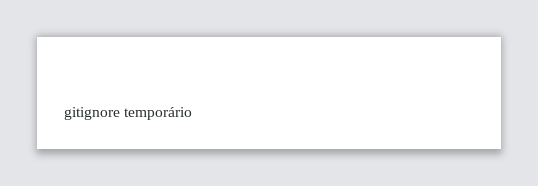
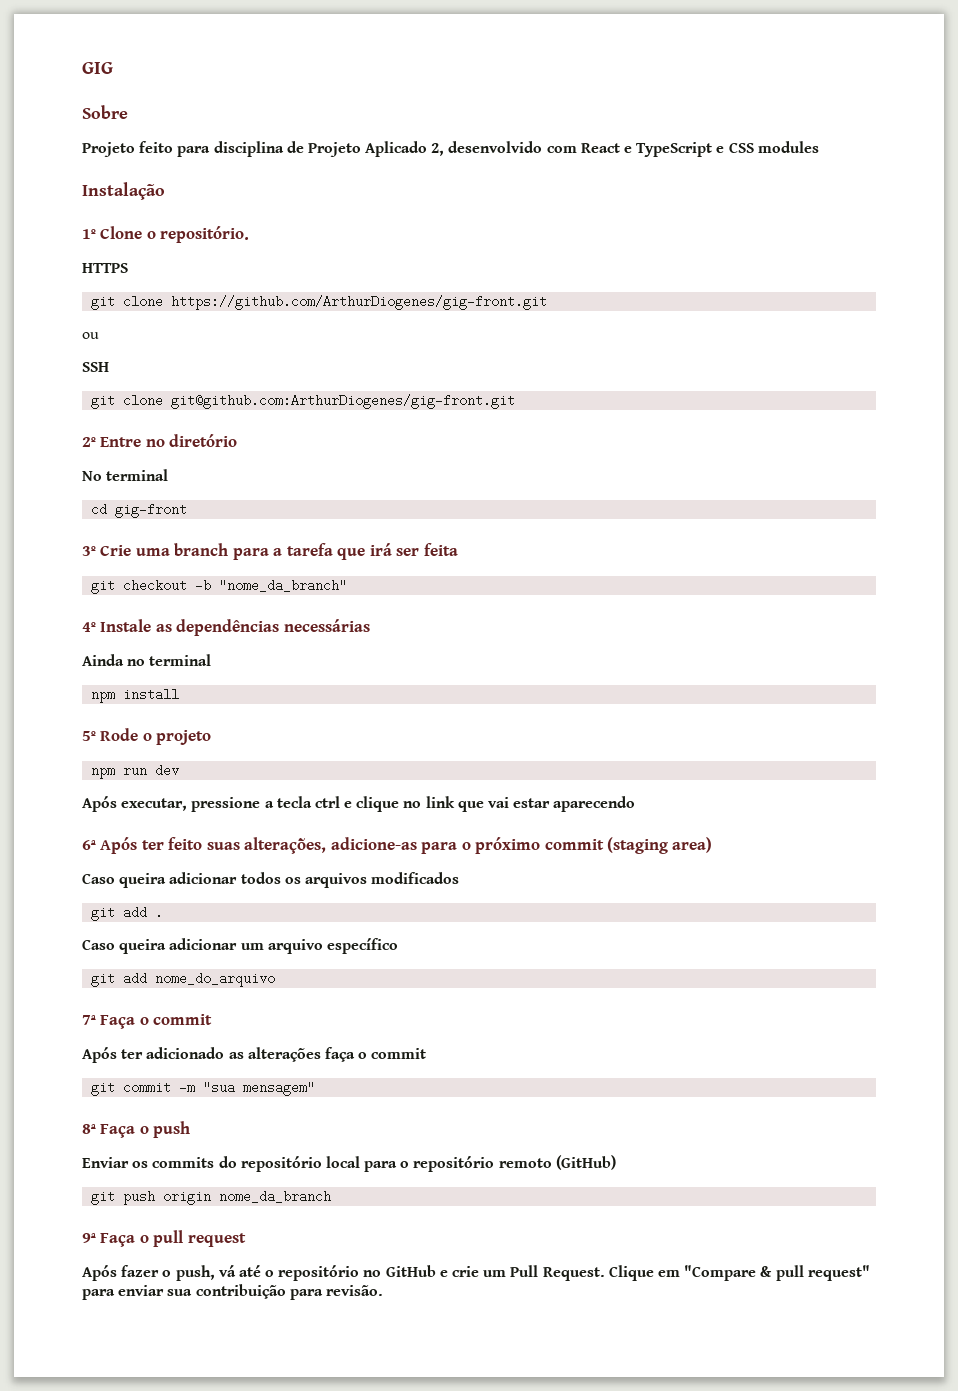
- gitignore temporário
+ GIG
+ Sobre
+ Projeto feito para disciplina de Projeto Aplicado 2, desenvolvido com React e TypeScript e CSS modules
+ Instalação
+ 1º Clone o repositório.
+ HTTPS
+ git clone https://github.com/ArthurDiogenes/gig-front.git
+ ou
+ SSH
+ git clone git@github.com:ArthurDiogenes/gig-front.git
+ 2º Entre no diretório
+ No terminal
+ cd gig-front
+ 3º Crie uma branch para a tarefa que irá ser feita
+ git checkout -b "nome_da_branch"
+ 4º Instale as dependências necessárias
+ Ainda no terminal
+ npm install
+ 5º Rode o projeto
+ npm run dev
+ Após executar, pressione a tecla ctrl e clique no link que vai estar aparecendo
+ 6ª Após ter feito suas alterações, adicione-as para o próximo commit (staging area)
+ Caso queira adicionar todos os arquivos modificados
+ git add .
+ Caso queira adicionar um arquivo específico
+ git add nome_do_arquivo
+ 7ª Faça o commit
+ Após ter adicionado as alterações faça o commit
+ git commit -m "sua mensagem"
+ 8ª Faça o push
+ Enviar os commits do repositório local para o repositório remoto (GitHub)
+ git push origin nome_da_branch
+ 9ª Faça o pull request
+ Após fazer o push, vá até o repositório no GitHub e crie um Pull Request. Clique em "Compare & pull request" para enviar sua contribuição para revisão.

